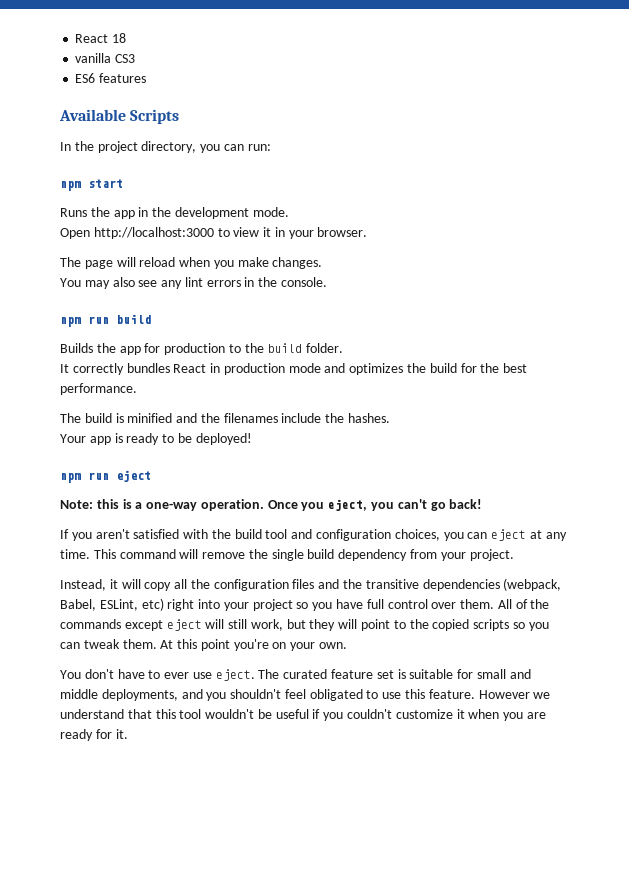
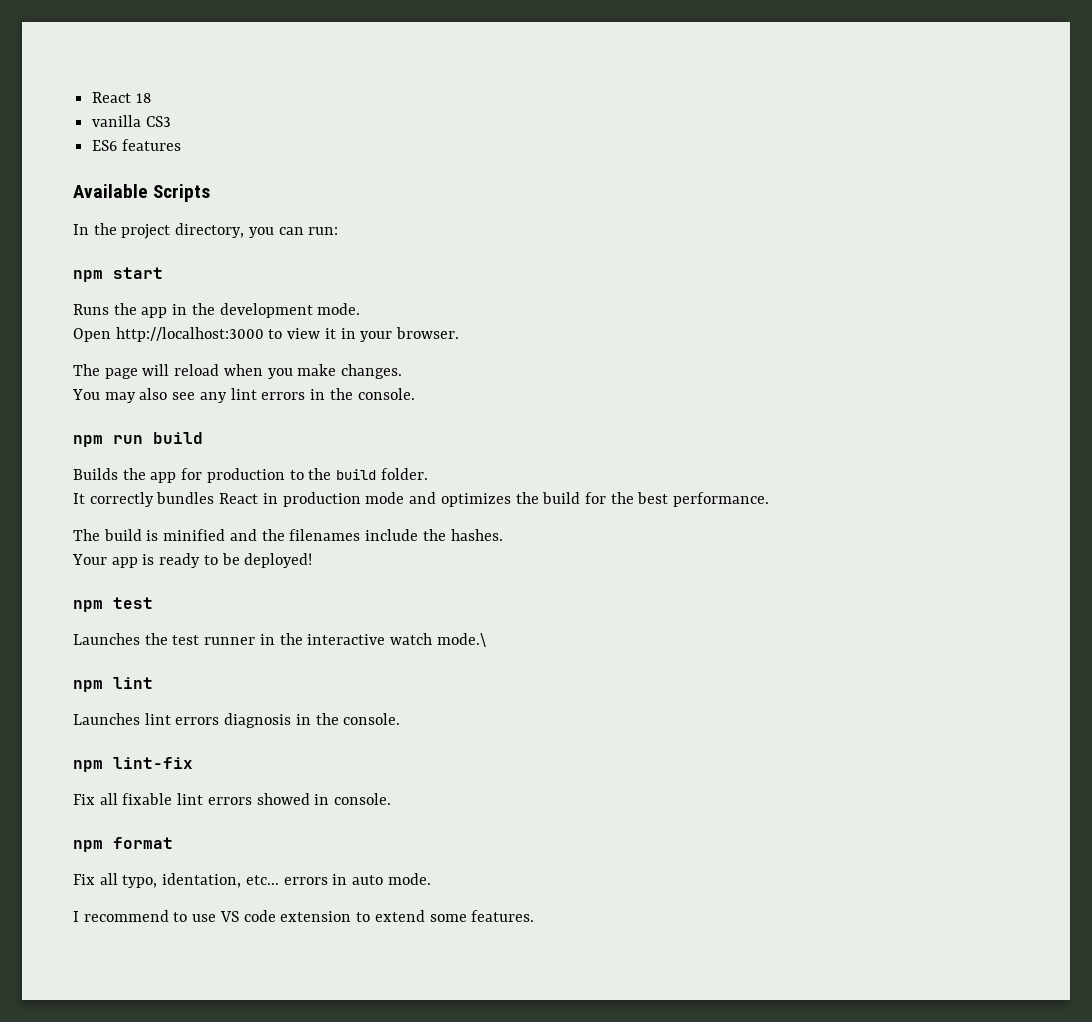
- npm run eject
- Note: this is a one-way operation. Once you eject, you can't go back!
- If you aren't satisfied with the build tool and configuration choices, you can eject at any time. This command will remove the single build dependency from your project.
- Instead, it will copy all the configuration files and the transitive dependencies (webpack, Babel, ESLint, etc) right into your project so you have full control over them. All of the commands except eject will still work, but they will point to the copied scripts so you can tweak them. At this point you're on your own.
- You don't have to ever use eject. The curated feature set is suitable for small and middle deployments, and you shouldn't feel obligated to use this feature. However we understand that this tool wouldn't be useful if you couldn't customize it when you are ready for it.
+ npm test
+ Launches the test runner in the interactive watch mode.\
+ npm lint
+ Launches lint errors diagnosis in the console.
+ npm lint-fix
+ Fix all fixable lint errors showed in console.
+ npm format
+ Fix all typo, identation, etc... errors in auto mode.
+ I recommend to use VS code extension to extend some features.

